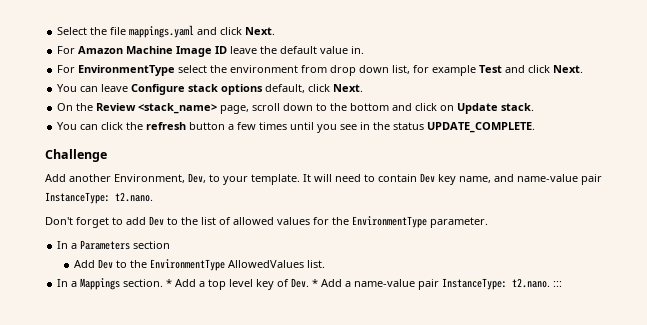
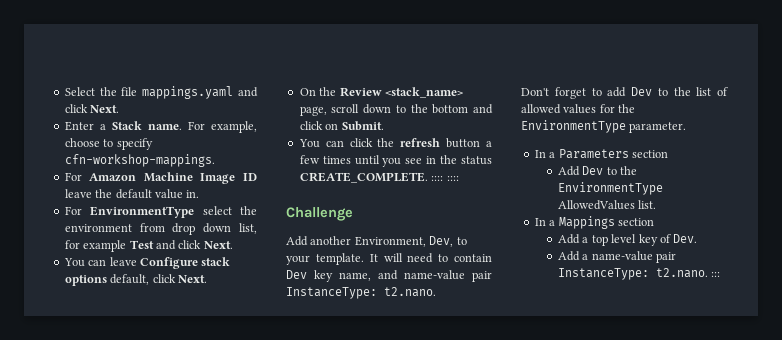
+ Enter a Stack name. For example, choose to specify cfn-workshop-mappings.
- On the Review <stack_name> page, scroll down to the bottom and click on Update stack.
+ On the Review <stack_name> page, scroll down to the bottom and click on Submit.
- You can click the refresh button a few times until you see in the status UPDATE_COMPLETE.
+ You can click the refresh button a few times until you see in the status CREATE_COMPLETE. :::: ::::
- In a Mappings section. * Add a top level key of Dev. * Add a name-value pair InstanceType: t2.nano. :::
+ In a Mappings section
+ Add a top level key of Dev.
+ Add a name-value pair InstanceType: t2.nano. :::

